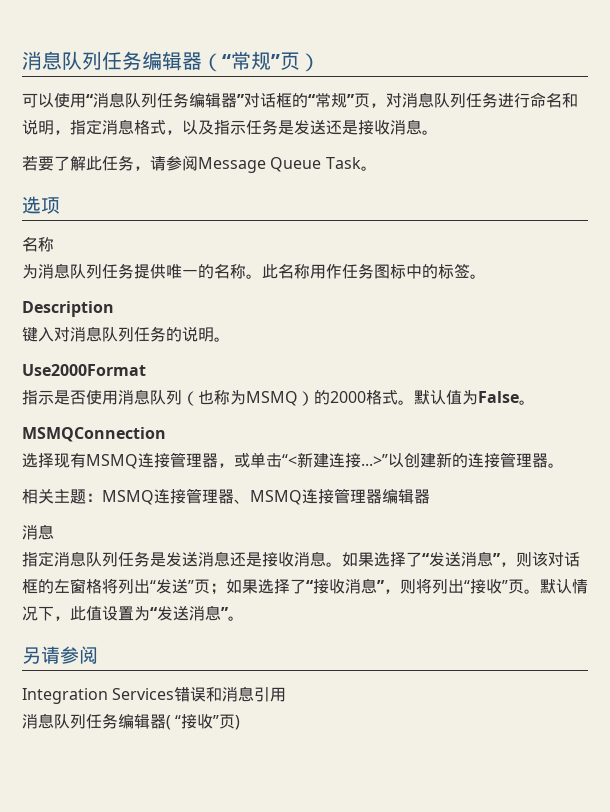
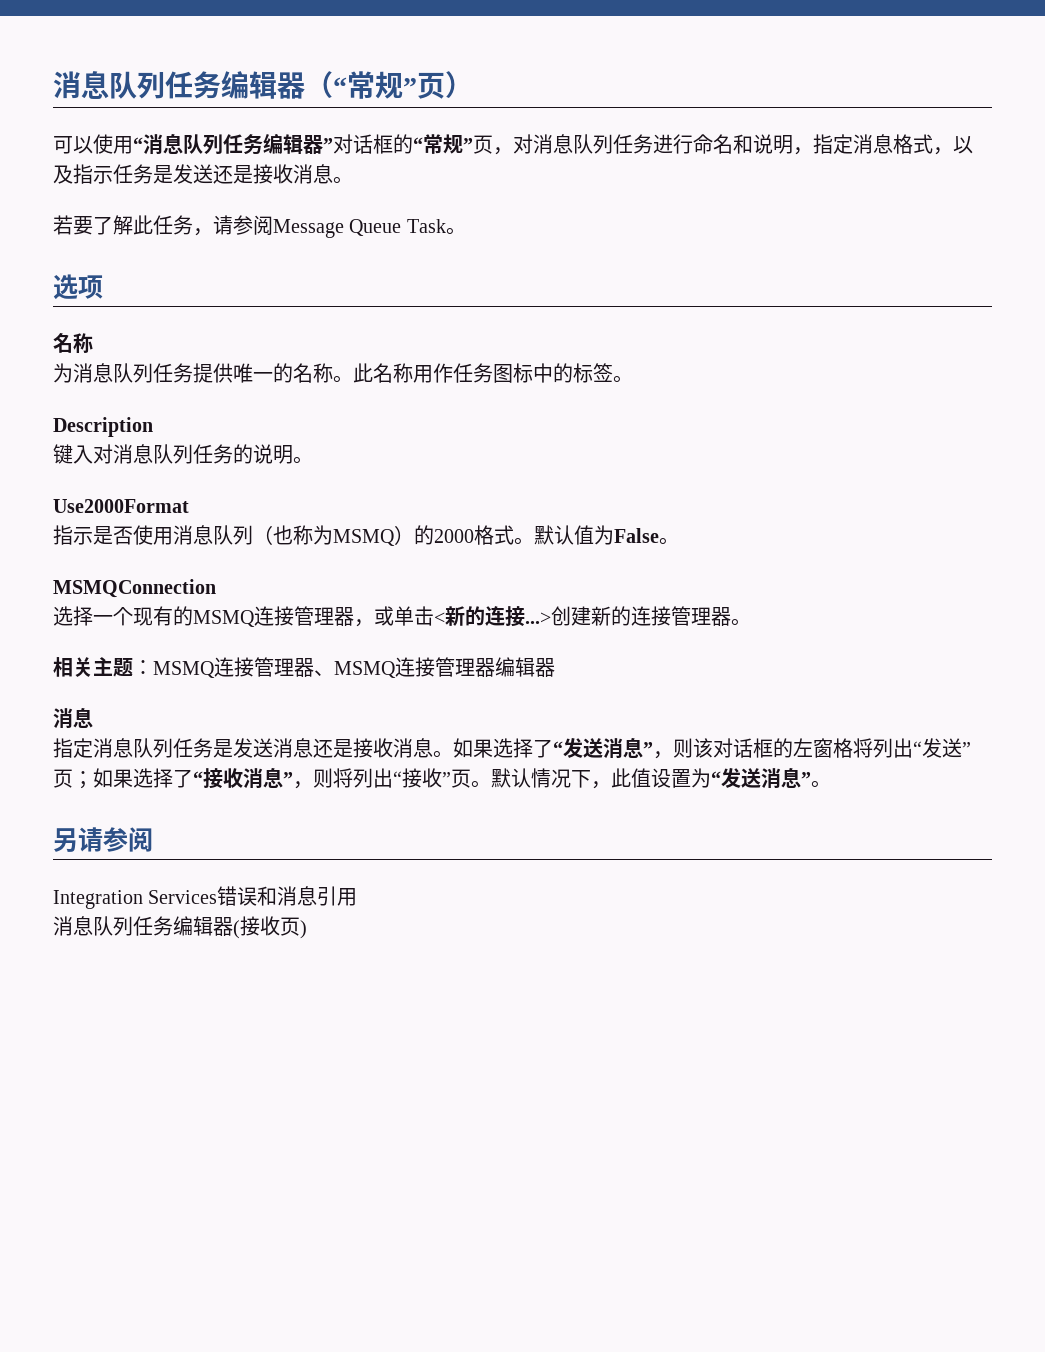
- 选择现有MSMQ连接管理器，或单击“<新建连接...>”以创建新的连接管理器。
+ 选择一个现有的MSMQ连接管理器，或单击<新的连接...>创建新的连接管理器。
- 消息队列任务编辑器( “接收”页)
+ 消息队列任务编辑器(接收页)

